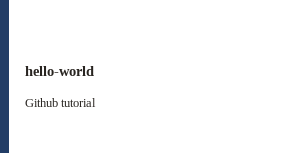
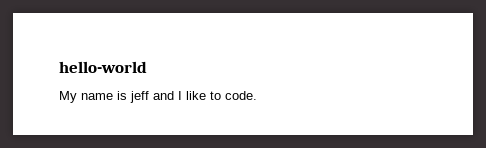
- Github tutorial
+ My name is jeff and I like to code.

